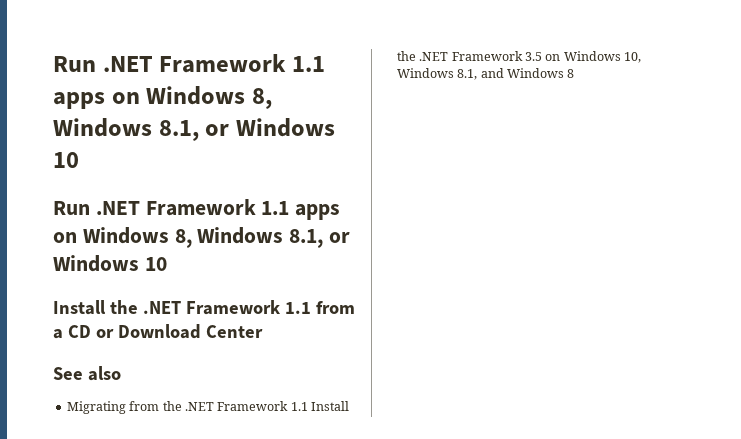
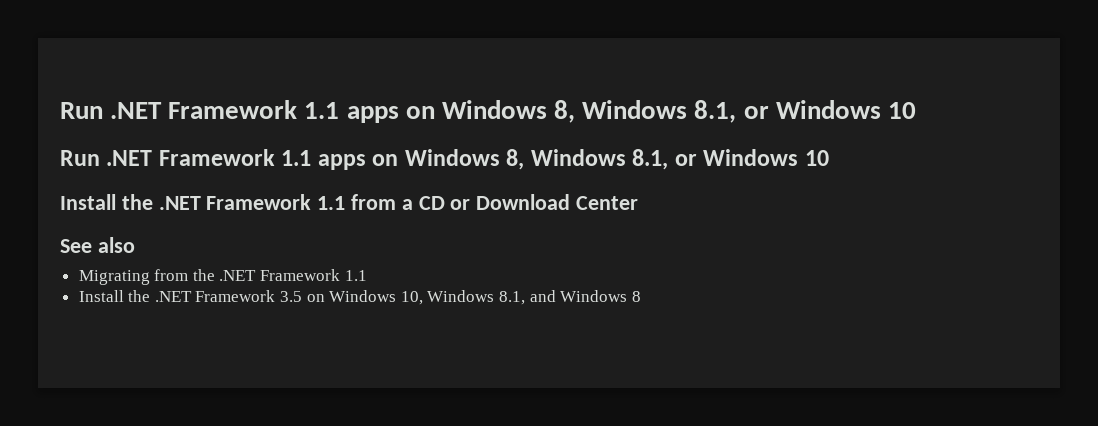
- Migrating from the .NET Framework 1.1 Install the .NET Framework 3.5 on Windows 10, Windows 8.1, and Windows 8
+ Migrating from the .NET Framework 1.1
+ Install the .NET Framework 3.5 on Windows 10, Windows 8.1, and Windows 8

